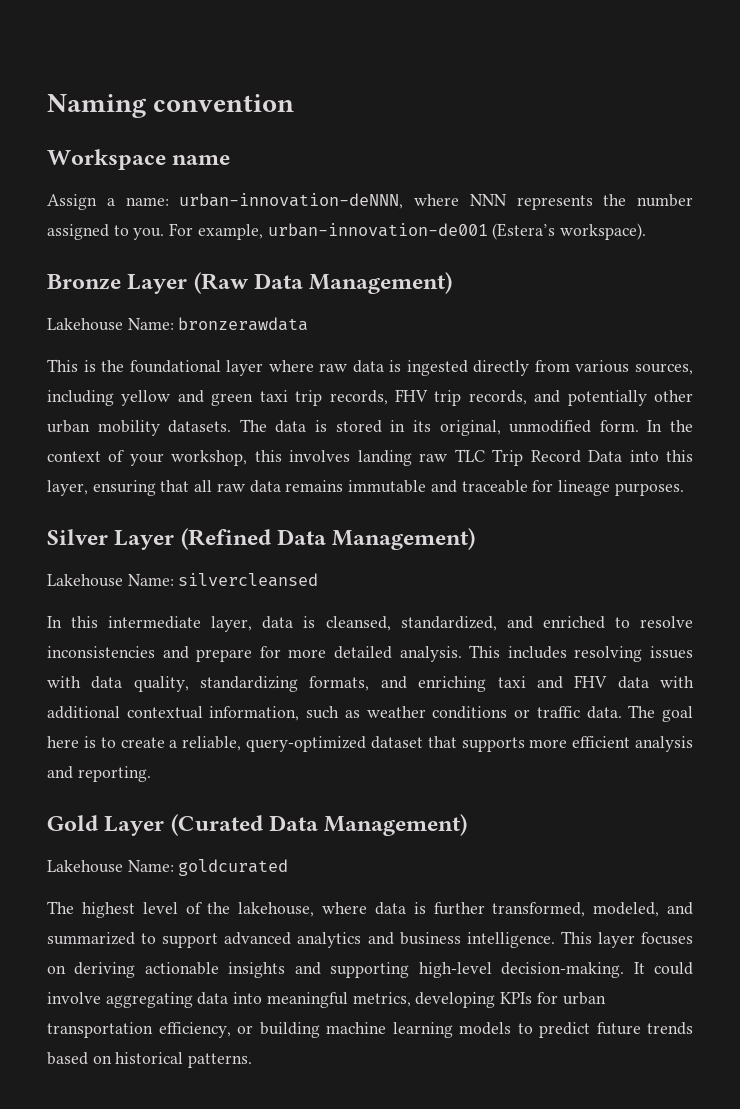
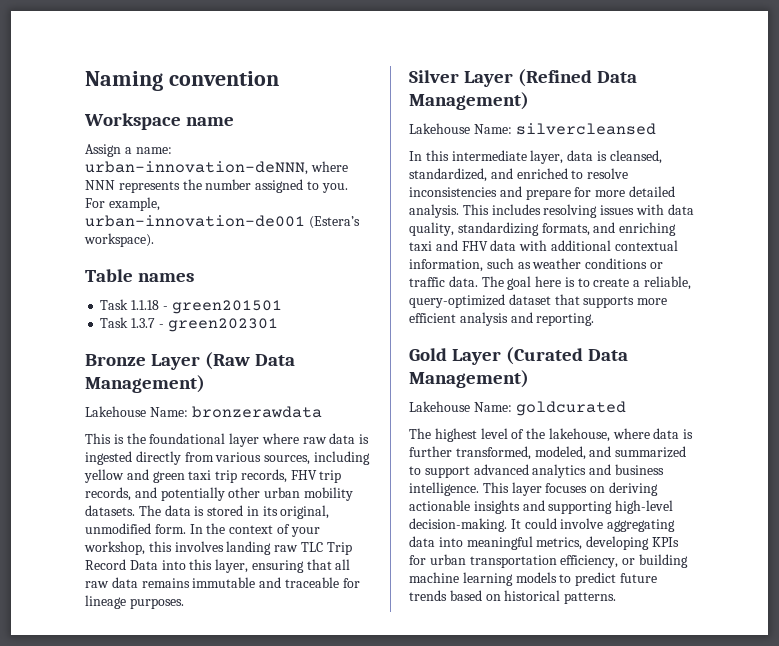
+ Table names
+ Task 1.1.18 - green201501
+ Task 1.3.7 - green202301

